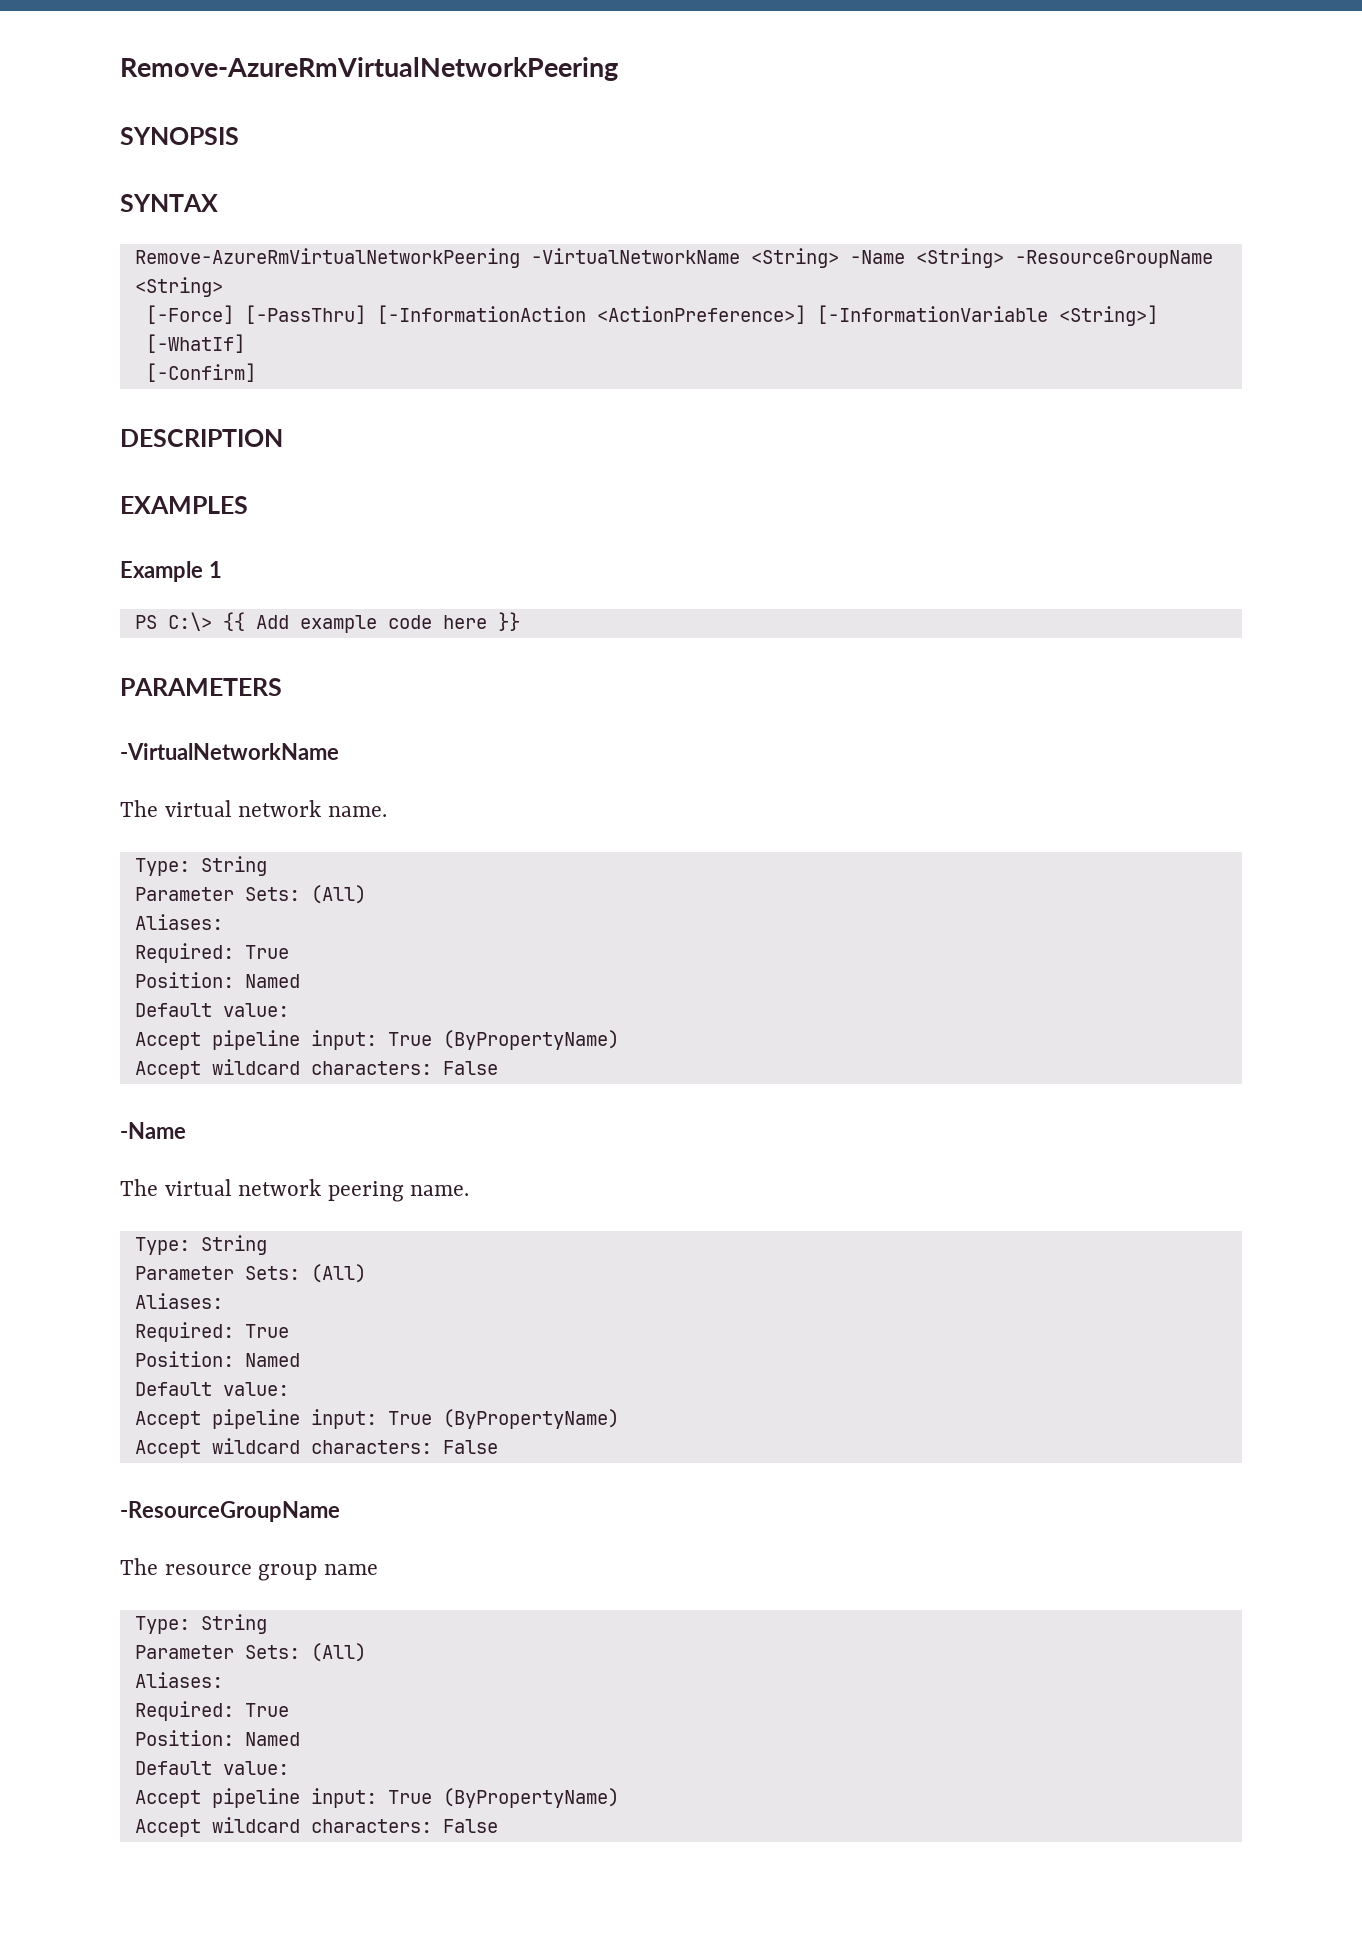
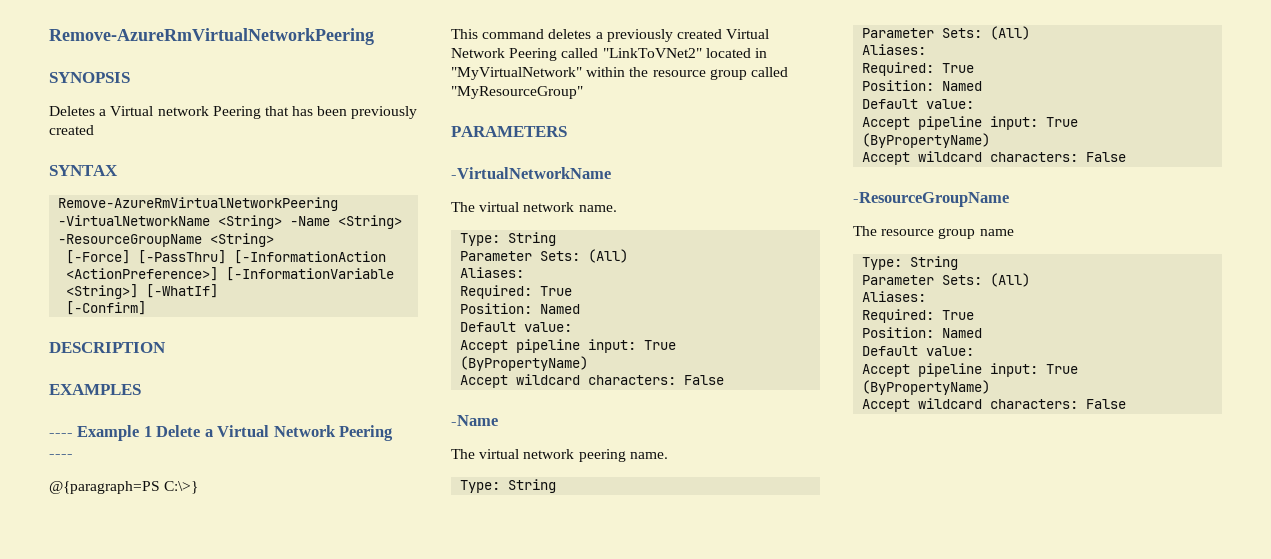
+ Deletes a Virtual network Peering that has been previously created
- Example 1
- PS C:\> {{ Add example code here }}
+ ---- Example 1 Delete a Virtual Network Peering ----
+ @{paragraph=PS C:\>}
+ This command deletes a previously created Virtual Network Peering called "LinkToVNet2" located in "MyVirtualNetwork" within the resource group called "MyResourceGroup"

